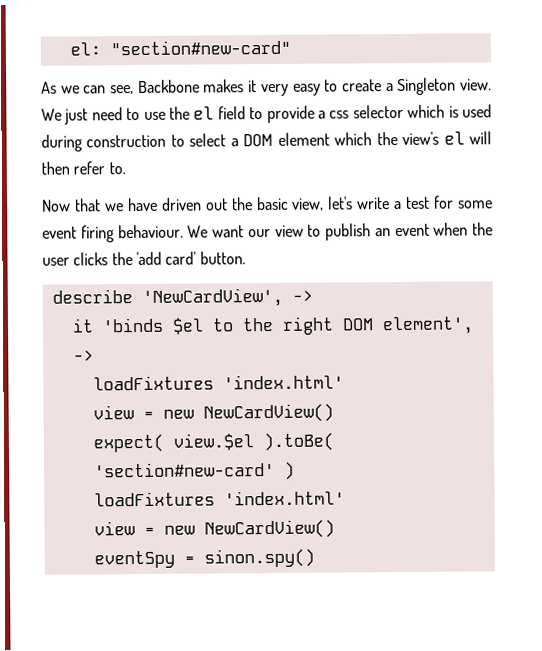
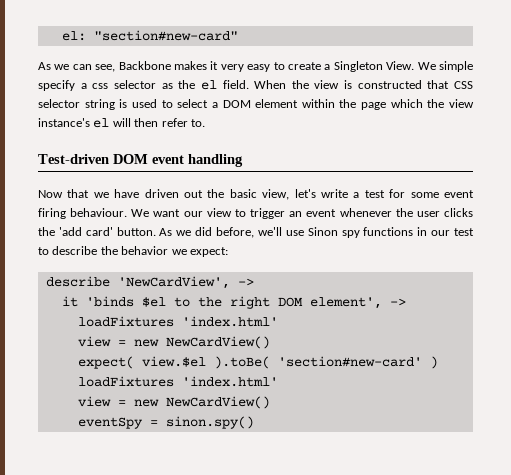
- As we can see, Backbone makes it very easy to create a Singleton view. We just need to use the el field to provide a css selector which is used during construction to select a DOM element which the view's el will then refer to.
+ As we can see, Backbone makes it very easy to create a Singleton View. We simple specify a css selector as the el field. When the view is constructed that CSS selector string is used to select a DOM element within the page which the view instance's el will then refer to.
+ Test-driven DOM event handling
- We want our view to publish an event when the user clicks the 'add card' button.
+ We want our view to trigger an event whenever the user clicks the 'add card' button. As we did before, we'll use Sinon spy functions in our test to describe the behavior we expect:

